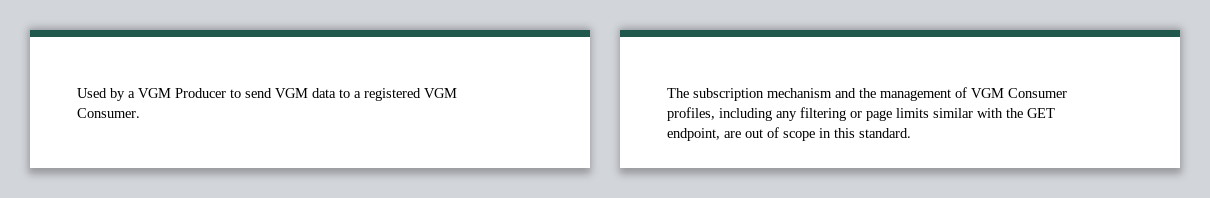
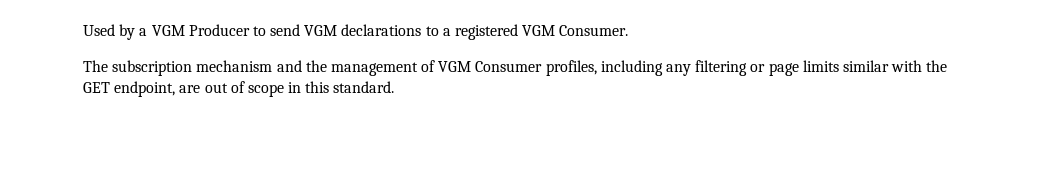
- Used by a VGM Producer to send VGM data to a registered VGM Consumer.
+ Used by a VGM Producer to send VGM declarations to a registered VGM Consumer.

